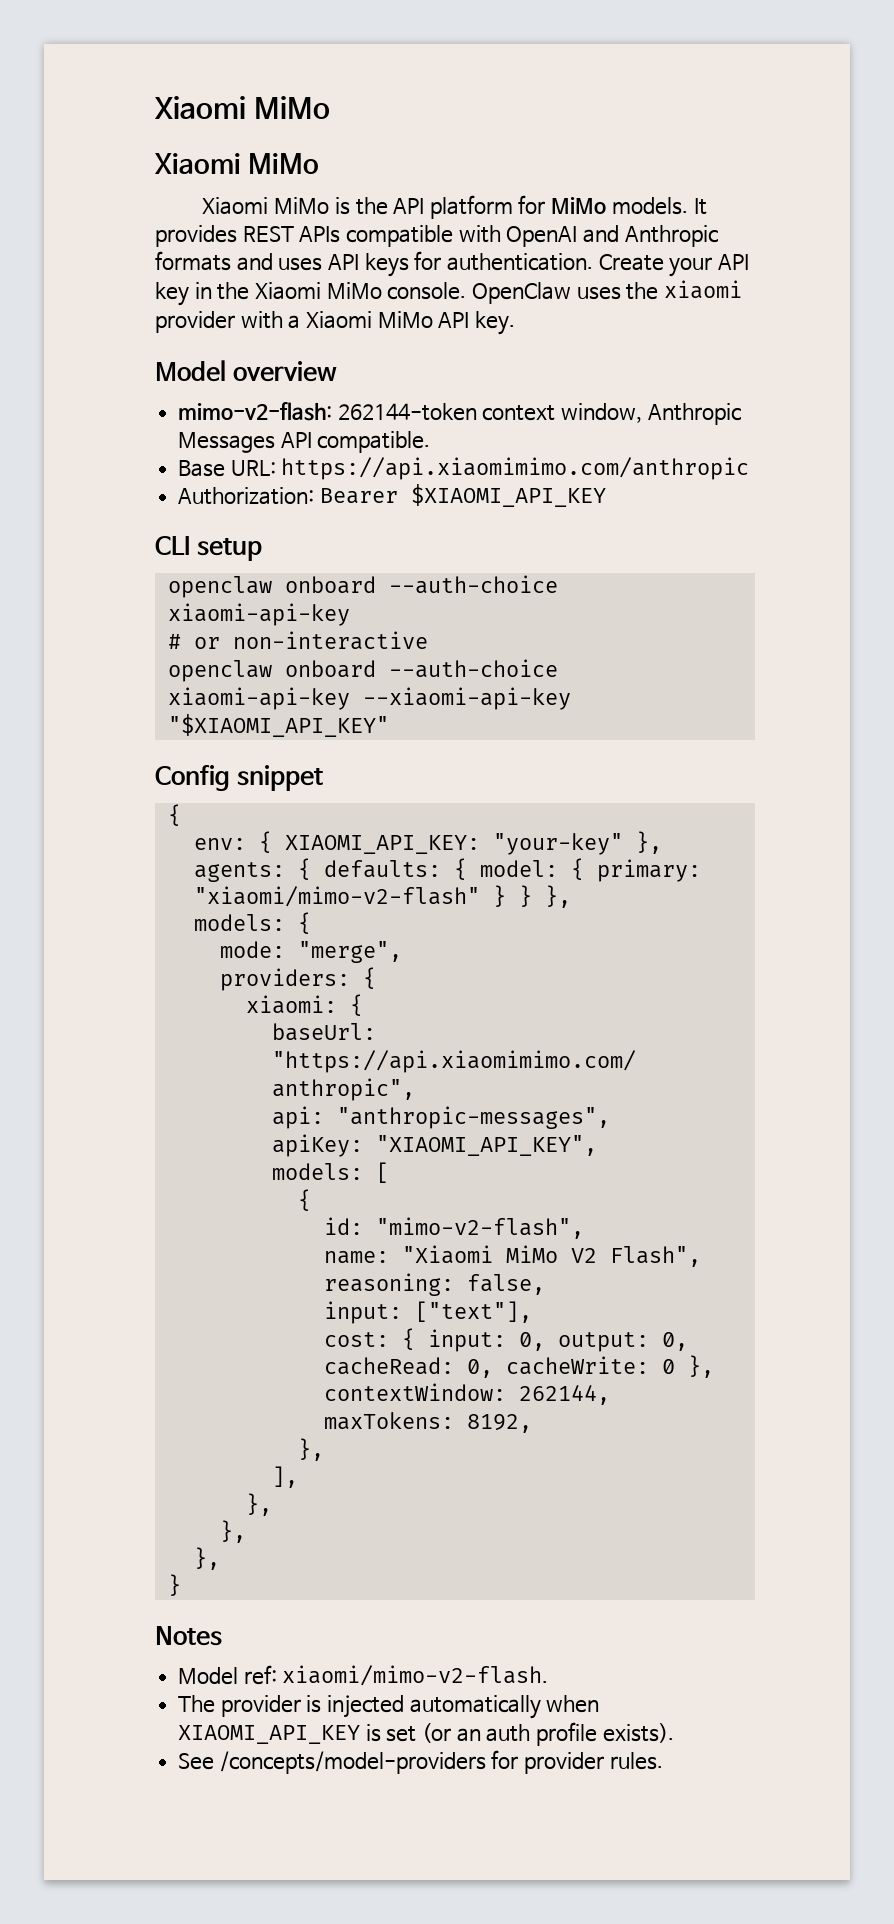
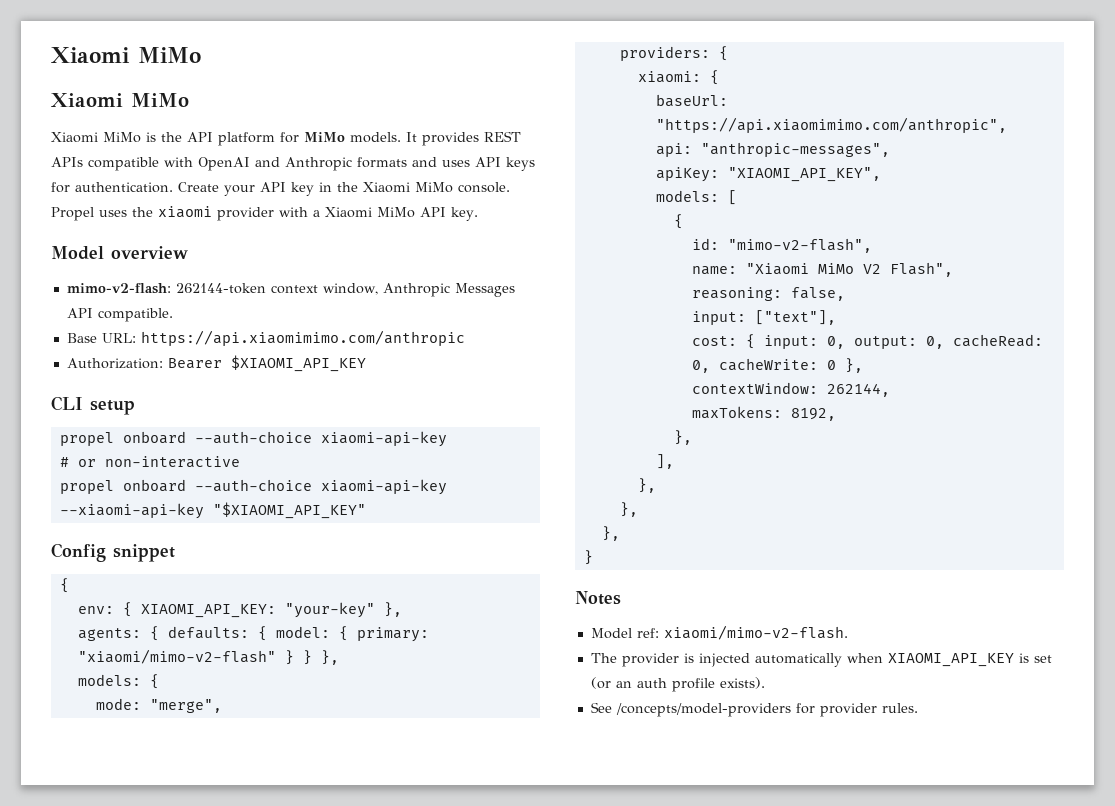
- OpenClaw uses the xiaomi provider with a Xiaomi MiMo API key.
+ Propel uses the xiaomi provider with a Xiaomi MiMo API key.
  CLI setup
- openclaw onboard --auth-choice xiaomi-api-key
+ propel onboard --auth-choice xiaomi-api-key
- openclaw onboard --auth-choice xiaomi-api-key --xiaomi-api-key "$XIAOMI_API_KEY"
+ propel onboard --auth-choice xiaomi-api-key --xiaomi-api-key "$XIAOMI_API_KEY"

